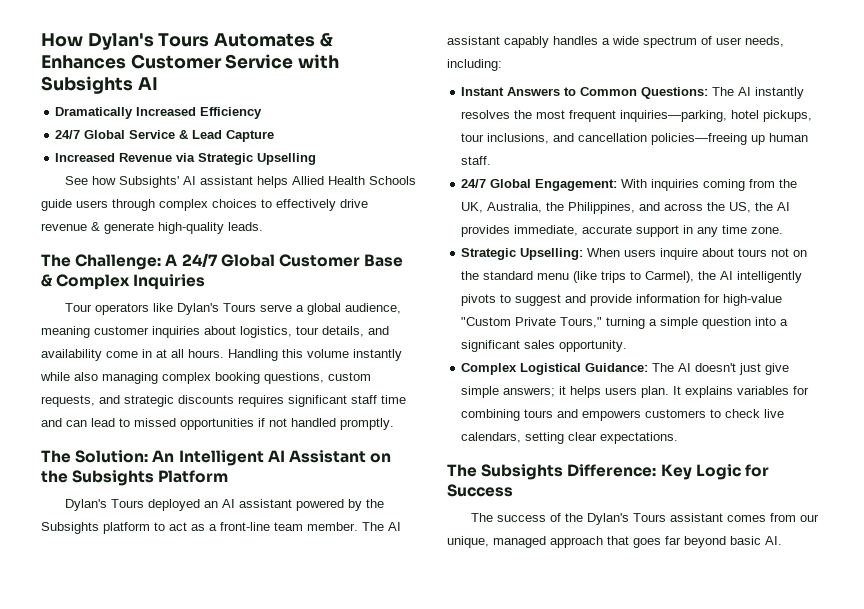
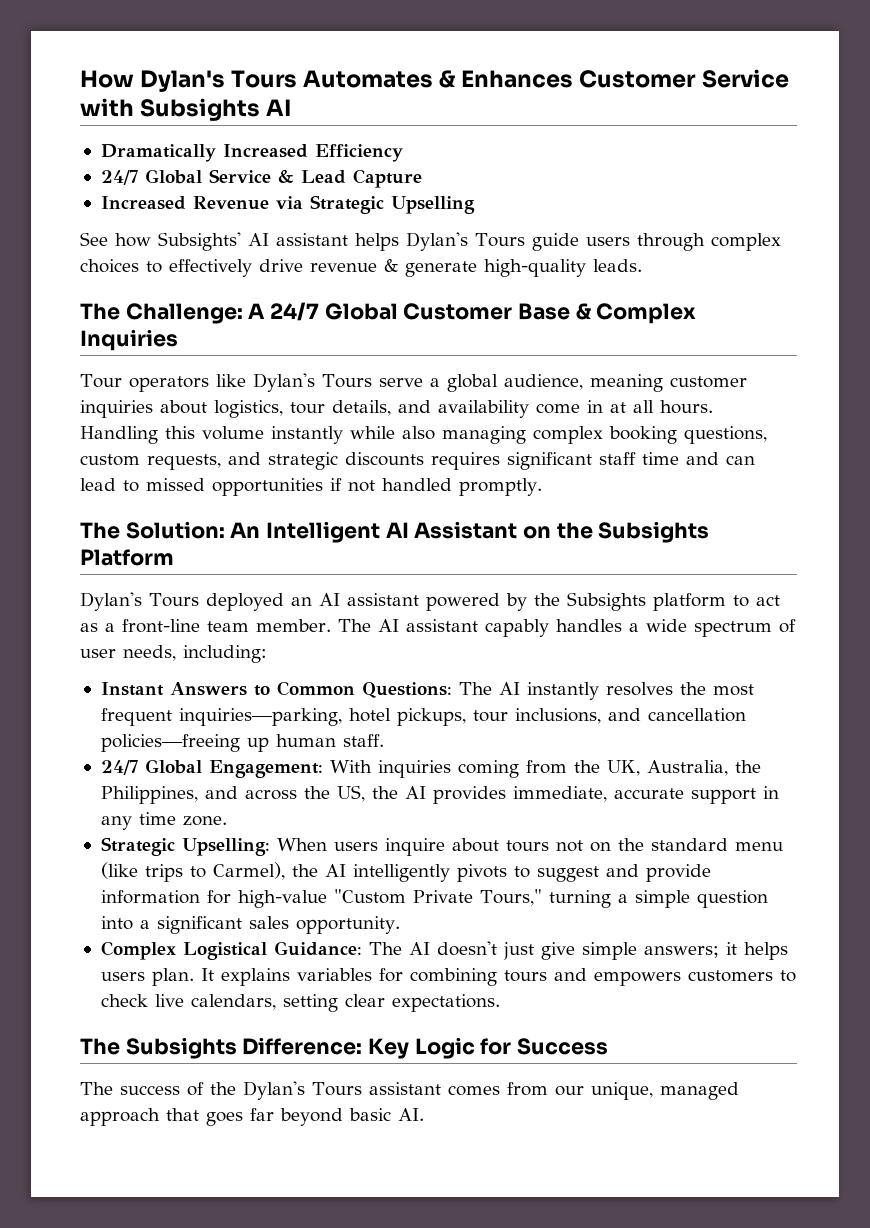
- See how Subsights' AI assistant helps Allied Health Schools guide users through complex choices to effectively drive revenue & generate high-quality leads.
+ See how Subsights' AI assistant helps Dylan's Tours guide users through complex choices to effectively drive revenue & generate high-quality leads.

